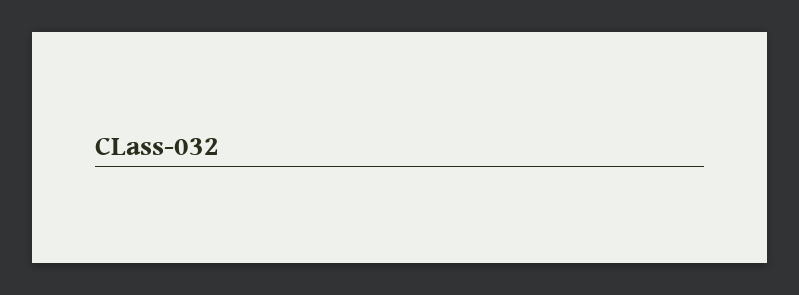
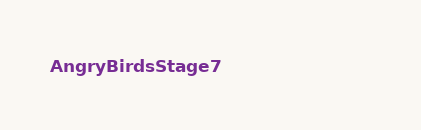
- CLass-032
+ AngryBirdsStage7

